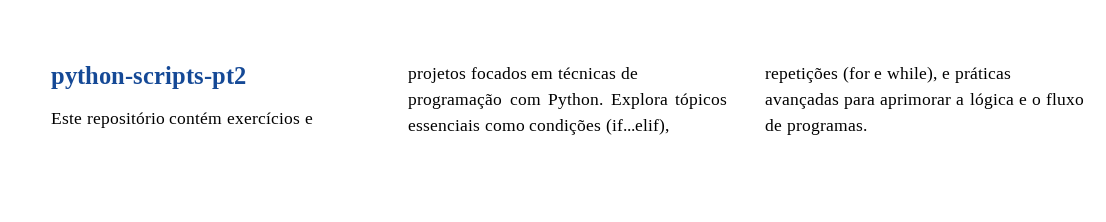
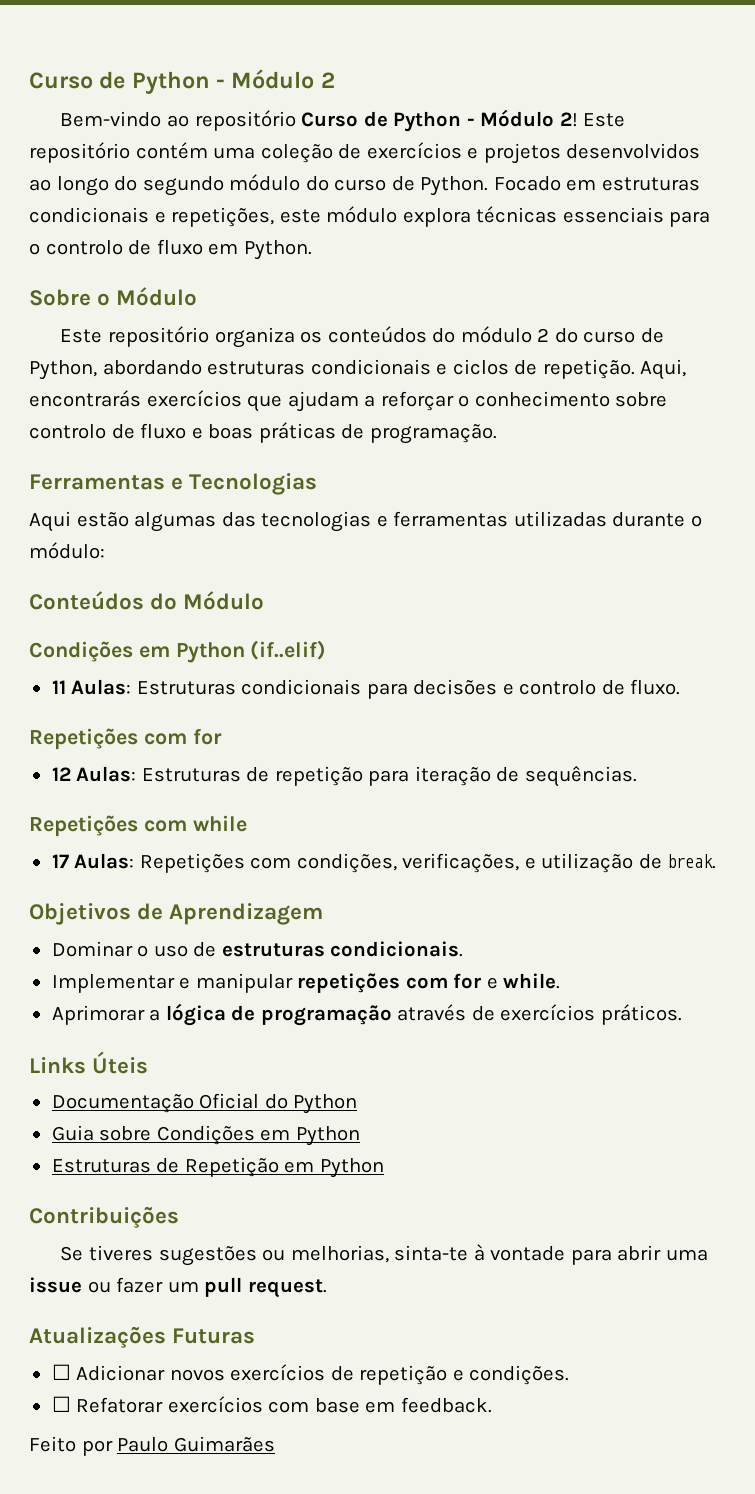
- python-scripts-pt2
- Este repositório contém exercícios e projetos focados em técnicas de programação com Python. Explora tópicos essenciais como condições (if...elif), repetições (for e while), e práticas avançadas para aprimorar a lógica e o fluxo de programas.
+ Curso de Python - Módulo 2
+ Bem-vindo ao repositório Curso de Python - Módulo 2! Este repositório contém uma coleção de exercícios e projetos desenvolvidos ao longo do segundo módulo do curso de Python. Focado em estruturas condicionais e repetições, este módulo explora técnicas essenciais para o controlo de fluxo em Python.
+ Sobre o Módulo
+ Este repositório organiza os conteúdos do módulo 2 do curso de Python, abordando estruturas condicionais e ciclos de repetição. Aqui, encontrarás exercícios que ajudam a reforçar o conhecimento sobre controlo de fluxo e boas práticas de programação.
+ Ferramentas e Tecnologias
+ Aqui estão algumas das tecnologias e ferramentas utilizadas durante o módulo:
+ Conteúdos do Módulo
+ Condições em Python (if..elif)
+ 11 Aulas: Estruturas condicionais para decisões e controlo de fluxo.
+ Repetições com for
+ 12 Aulas: Estruturas de repetição para iteração de sequências.
+ Repetições com while
+ 17 Aulas: Repetições com condições, verificações, e utilização de break.
+ Objetivos de Aprendizagem
+ Dominar o uso de estruturas condicionais.
+ Implementar e manipular repetições com for e while.
+ Aprimorar a lógica de programação através de exercícios práticos.
+ Links Úteis
+ Documentação Oficial do Python
+ Guia sobre Condições em Python
+ Estruturas de Repetição em Python
+ Contribuições
+ Se tiveres sugestões ou melhorias, sinta-te à vontade para abrir uma issue ou fazer um pull request.
+ Atualizações Futuras
+ ☐ Adicionar novos exercícios de repetição e condições.
+ ☐ Refatorar exercícios com base em feedback.
+ Feito por Paulo Guimarães

